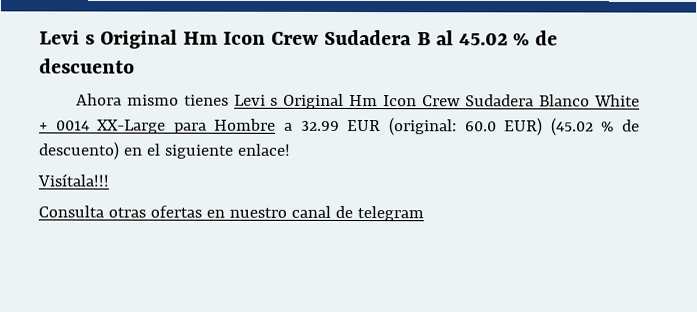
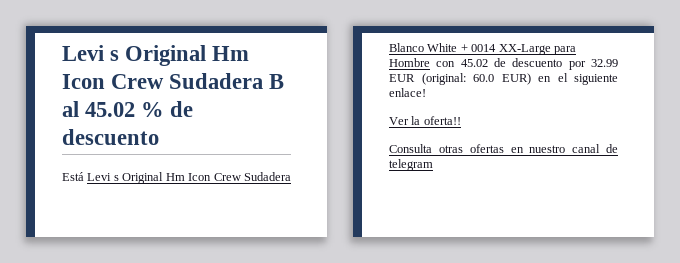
- Ahora mismo tienes Levi s Original Hm Icon Crew Sudadera Blanco White + 0014 XX-Large para Hombre a 32.99 EUR (original: 60.0 EUR) (45.02 % de descuento) en el siguiente enlace!
+ Está Levi s Original Hm Icon Crew Sudadera Blanco White + 0014 XX-Large para Hombre con 45.02 de descuento por 32.99 EUR (original: 60.0 EUR) en el siguiente enlace!
- Visítala!!!
+ Ver la oferta!!

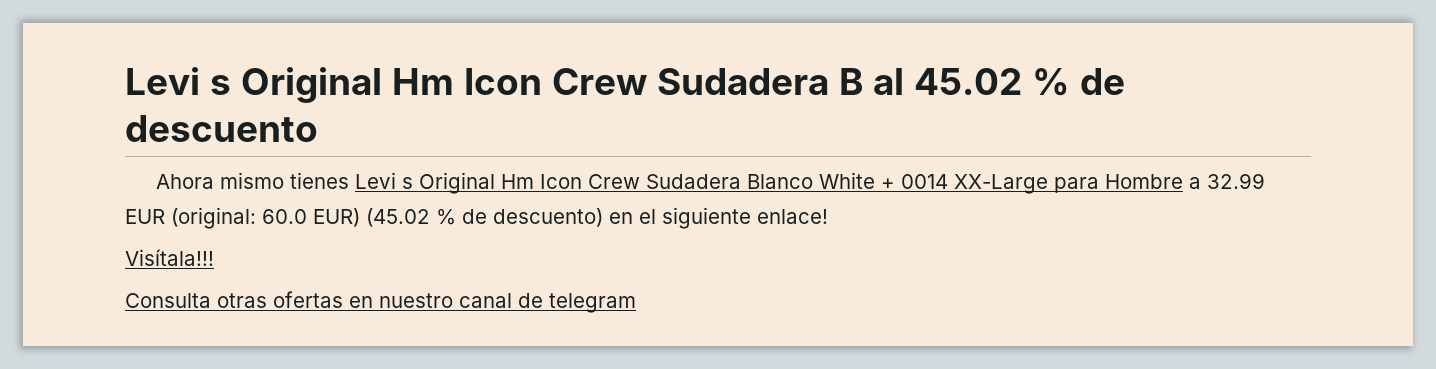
- Está Levi s Original Hm Icon Crew Sudadera Blanco White + 0014 XX-Large para Hombre con 45.02 de descuento por 32.99 EUR (original: 60.0 EUR) en el siguiente enlace!
+ Ahora mismo tienes Levi s Original Hm Icon Crew Sudadera Blanco White + 0014 XX-Large para Hombre a 32.99 EUR (original: 60.0 EUR) (45.02 % de descuento) en el siguiente enlace!
- Ver la oferta!!
+ Visítala!!!

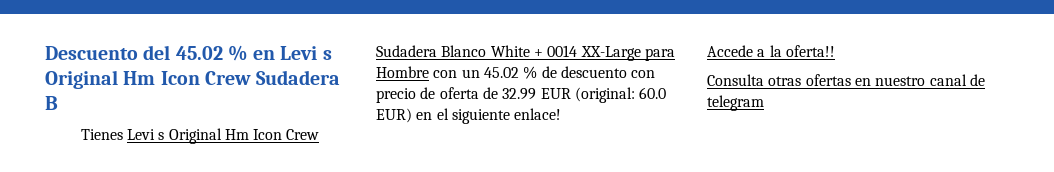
- Levi s Original Hm Icon Crew Sudadera B al 45.02 % de descuento
- Ahora mismo tienes Levi s Original Hm Icon Crew Sudadera Blanco White + 0014 XX-Large para Hombre a 32.99 EUR (original: 60.0 EUR) (45.02 % de descuento) en el siguiente enlace!
+ Descuento del 45.02 % en Levi s Original Hm Icon Crew Sudadera B
+ Tienes Levi s Original Hm Icon Crew Sudadera Blanco White + 0014 XX-Large para Hombre con un 45.02 % de descuento con precio de oferta de 32.99 EUR (original: 60.0 EUR) en el siguiente enlace!
- Visítala!!!
+ Accede a la oferta!!

